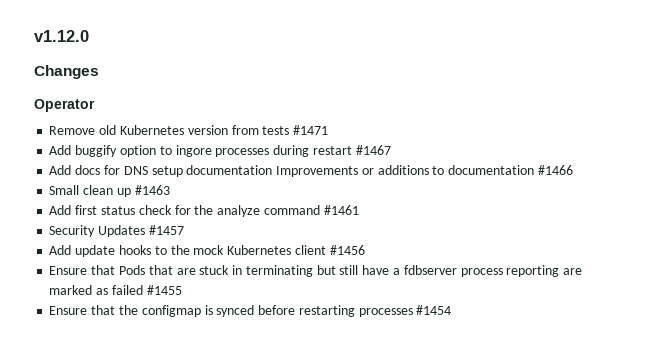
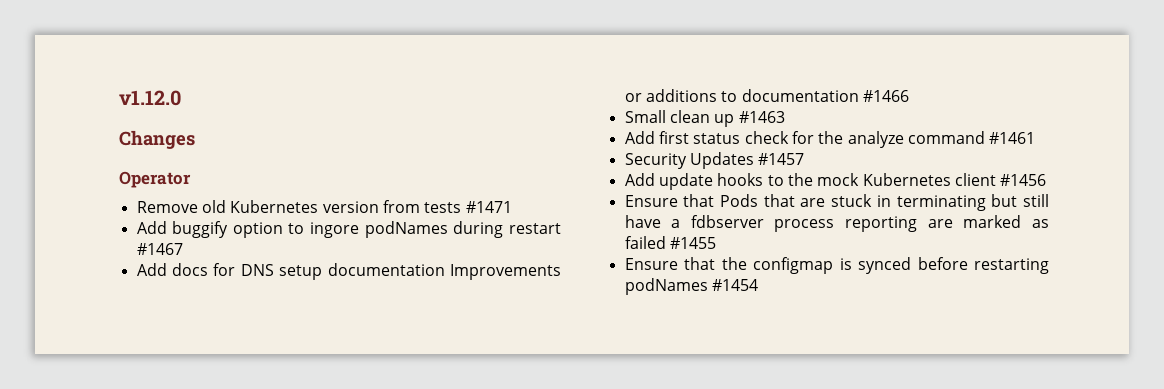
- Add buggify option to ingore processes during restart #1467
+ Add buggify option to ingore podNames during restart #1467
- Ensure that the configmap is synced before restarting processes #1454
+ Ensure that the configmap is synced before restarting podNames #1454

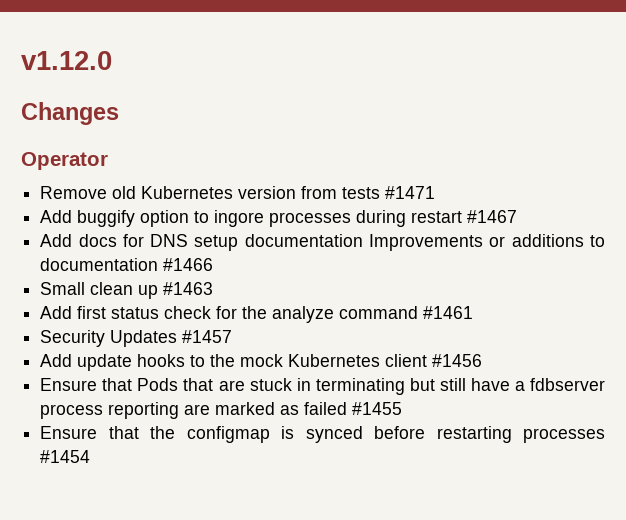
- Add buggify option to ingore podNames during restart #1467
+ Add buggify option to ingore processes during restart #1467
- Ensure that the configmap is synced before restarting podNames #1454
+ Ensure that the configmap is synced before restarting processes #1454

